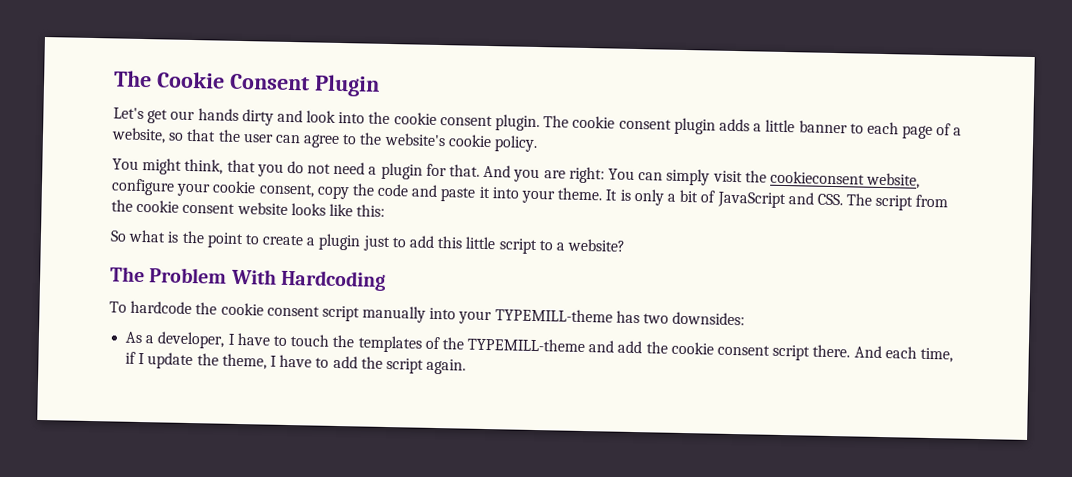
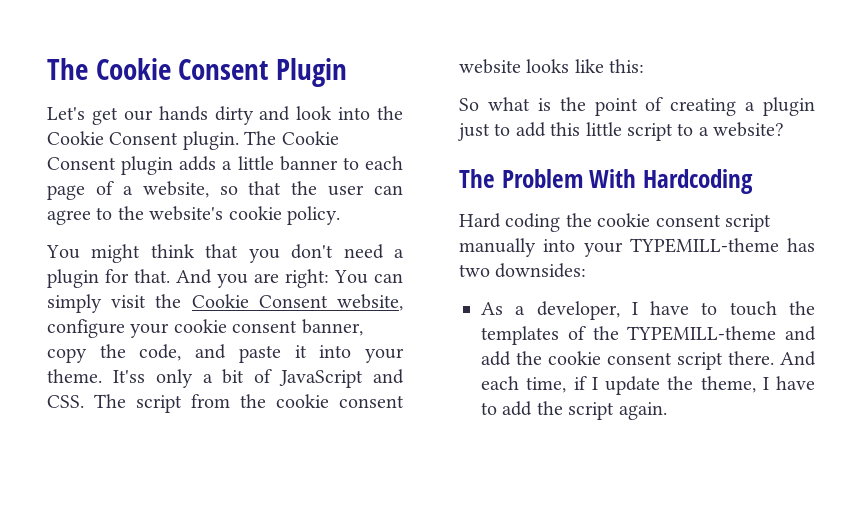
- Let's get our hands dirty and look into the cookie consent plugin. The cookie consent plugin adds a little banner to each page of a website, so that the user can agree to the website's cookie policy.
+ Let's get our hands dirty and look into the Cookie Consent plugin. The Cookie Consent plugin adds a little banner to each page of a website, so that the user can agree to the website's cookie policy.
- You might think, that you do not need a plugin for that.
+ You might think that you don't need a plugin for that.
- And you are right: You can simply visit the cookieconsent website, configure your cookie consent, copy the code and paste it into your theme.
+ And you are right: You can simply visit the Cookie Consent website, configure your cookie consent banner, copy the code, and paste it into your theme.
- It is only a bit of JavaScript and CSS. The script from the cookie consent website looks like this:
+ It'ss only a bit of JavaScript and CSS. The script from the cookie consent website looks like this:
- So what is the point to create a plugin just to add this little script to a website?
+ So what is the point of creating a plugin just to add this little script to a website?
- To hardcode the cookie consent script manually into your TYPEMILL-theme has two downsides:
+ Hard coding the cookie consent script manually into your TYPEMILL-theme has two downsides:

